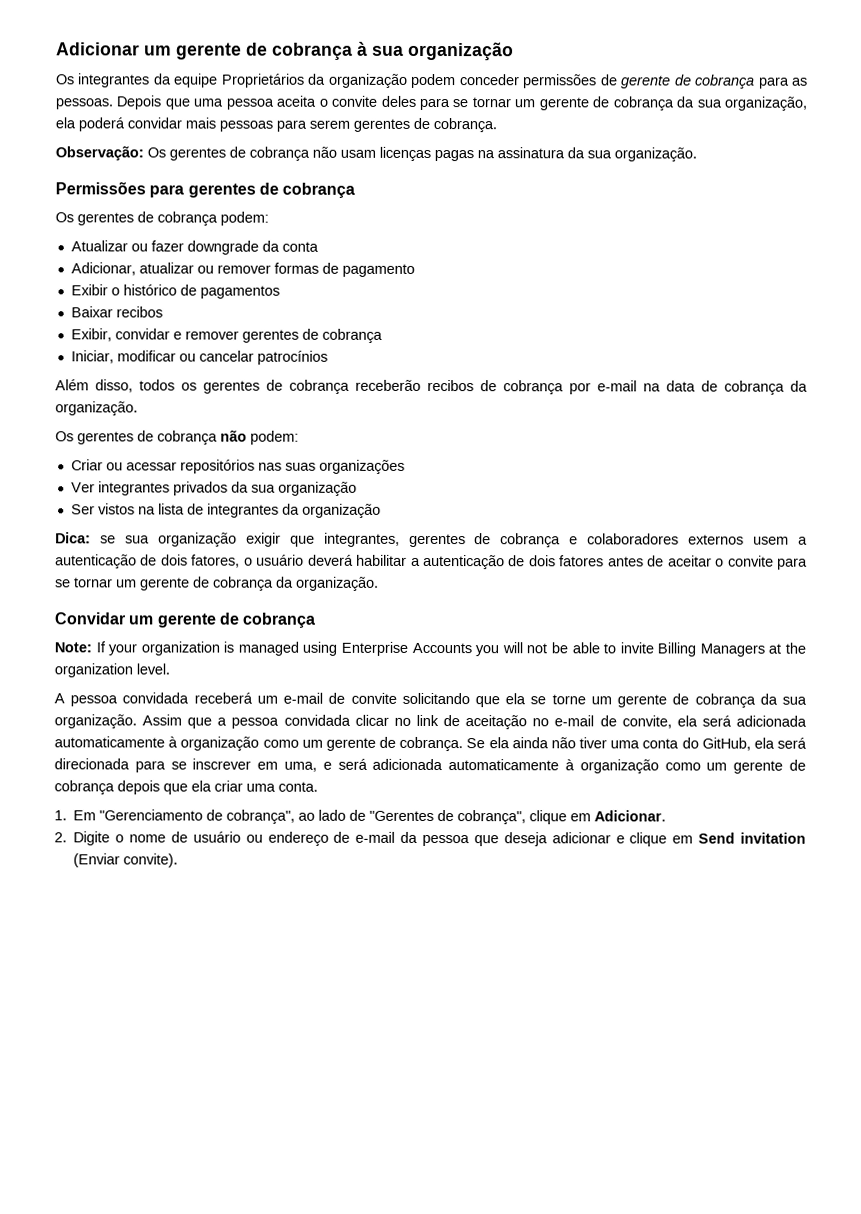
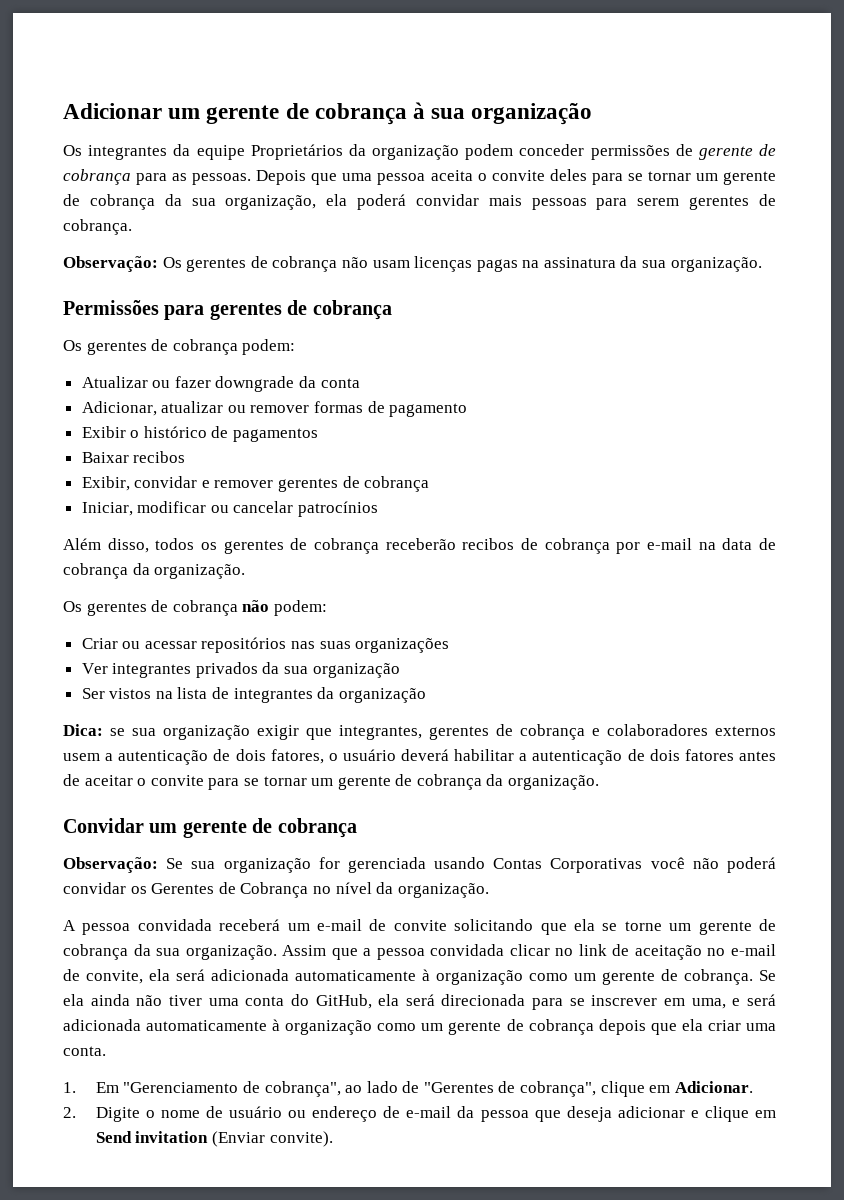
- Note: If your organization is managed using Enterprise Accounts you will not be able to invite Billing Managers at the organization level.
+ Observação: Se sua organização for gerenciada usando Contas Corporativas você não poderá convidar os Gerentes de Cobrança no nível da organização.

